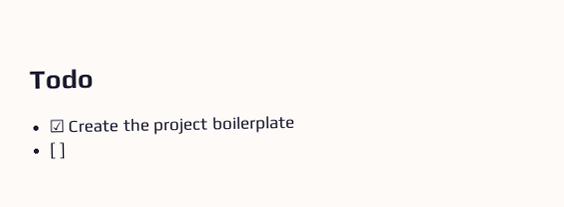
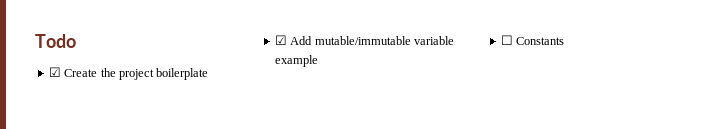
- [ ]
+ ☑ Add mutable/immutable variable example
+ ☐ Constants

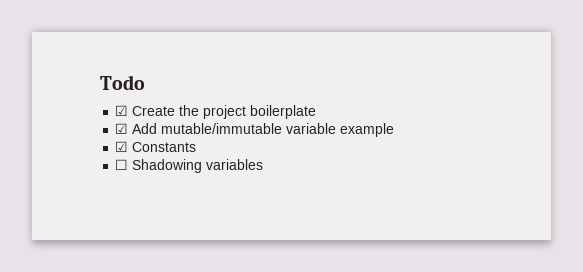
+ ☑ Constants
- ☐ Constants
+ ☐ Shadowing variables

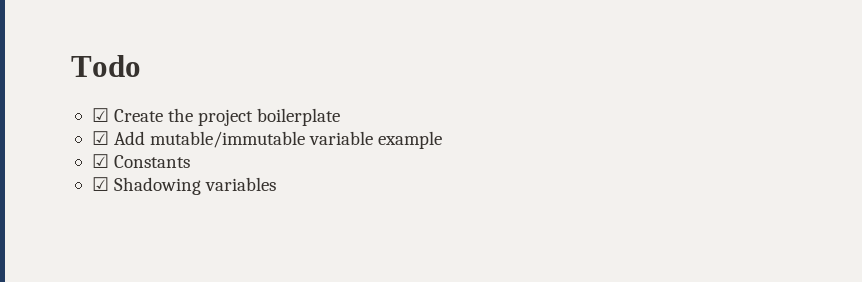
- ☐ Shadowing variables
+ ☑ Shadowing variables

